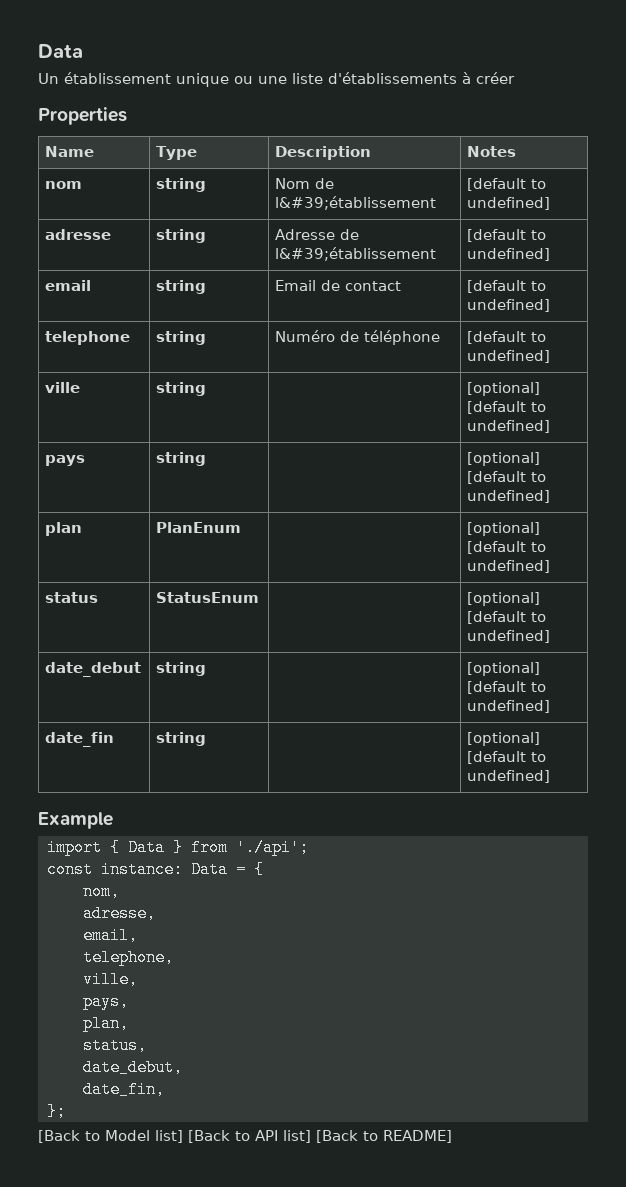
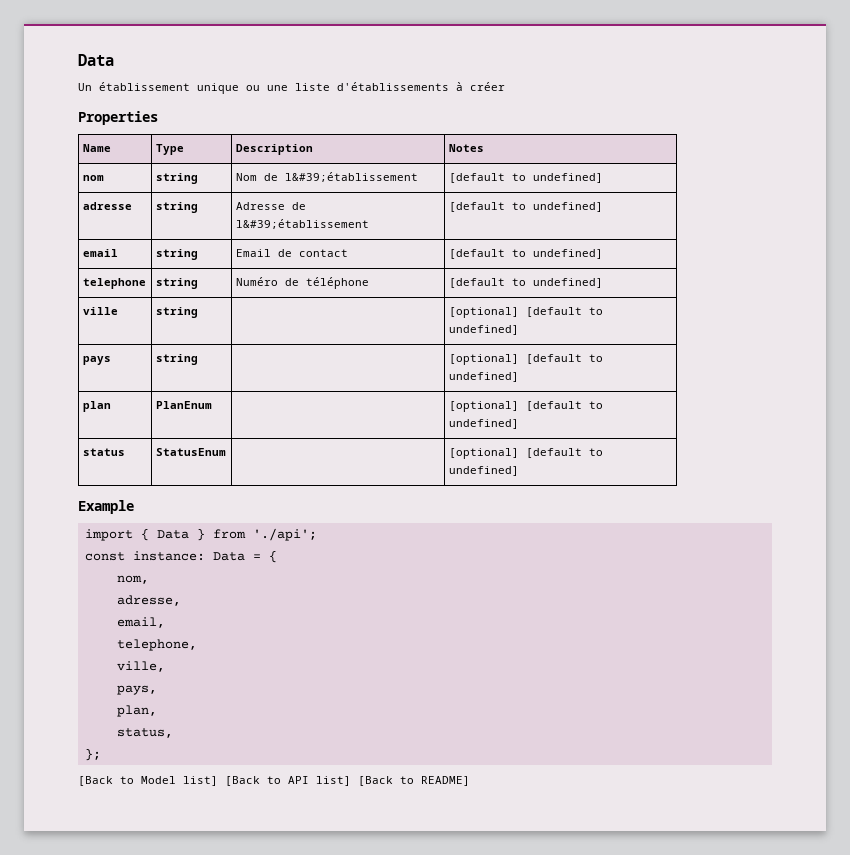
- date_debut | string | | [optional] [default to undefined]
- date_fin | string | | [optional] [default to undefined]
- date_debut,
- date_fin,

